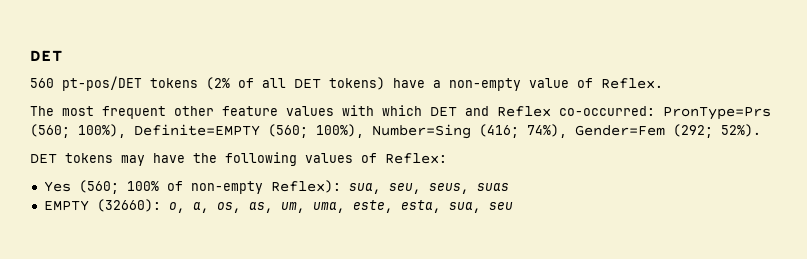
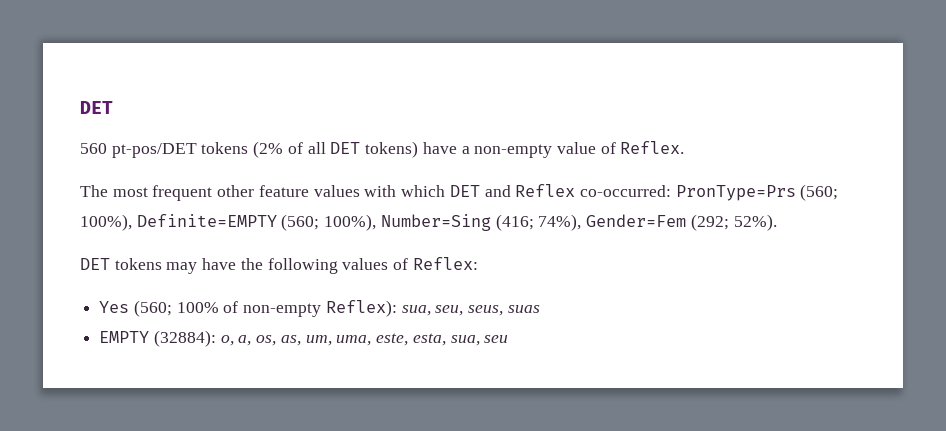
- EMPTY (32660): o, a, os, as, um, uma, este, esta, sua, seu
+ EMPTY (32884): o, a, os, as, um, uma, este, esta, sua, seu

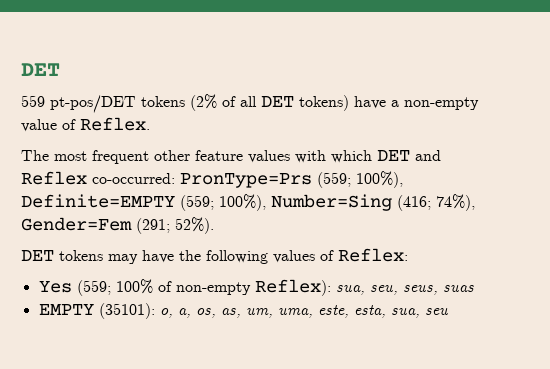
- 560 pt-pos/DET tokens (2% of all DET tokens) have a non-empty value of Reflex.
+ 559 pt-pos/DET tokens (2% of all DET tokens) have a non-empty value of Reflex.
- The most frequent other feature values with which DET and Reflex co-occurred: PronType=Prs (560; 100%), Definite=EMPTY (560; 100%), Number=Sing (416; 74%), Gender=Fem (292; 52%).
+ The most frequent other feature values with which DET and Reflex co-occurred: PronType=Prs (559; 100%), Definite=EMPTY (559; 100%), Number=Sing (416; 74%), Gender=Fem (291; 52%).
- Yes (560; 100% of non-empty Reflex): sua, seu, seus, suas
+ Yes (559; 100% of non-empty Reflex): sua, seu, seus, suas
- EMPTY (32884): o, a, os, as, um, uma, este, esta, sua, seu
+ EMPTY (35101): o, a, os, as, um, uma, este, esta, sua, seu

